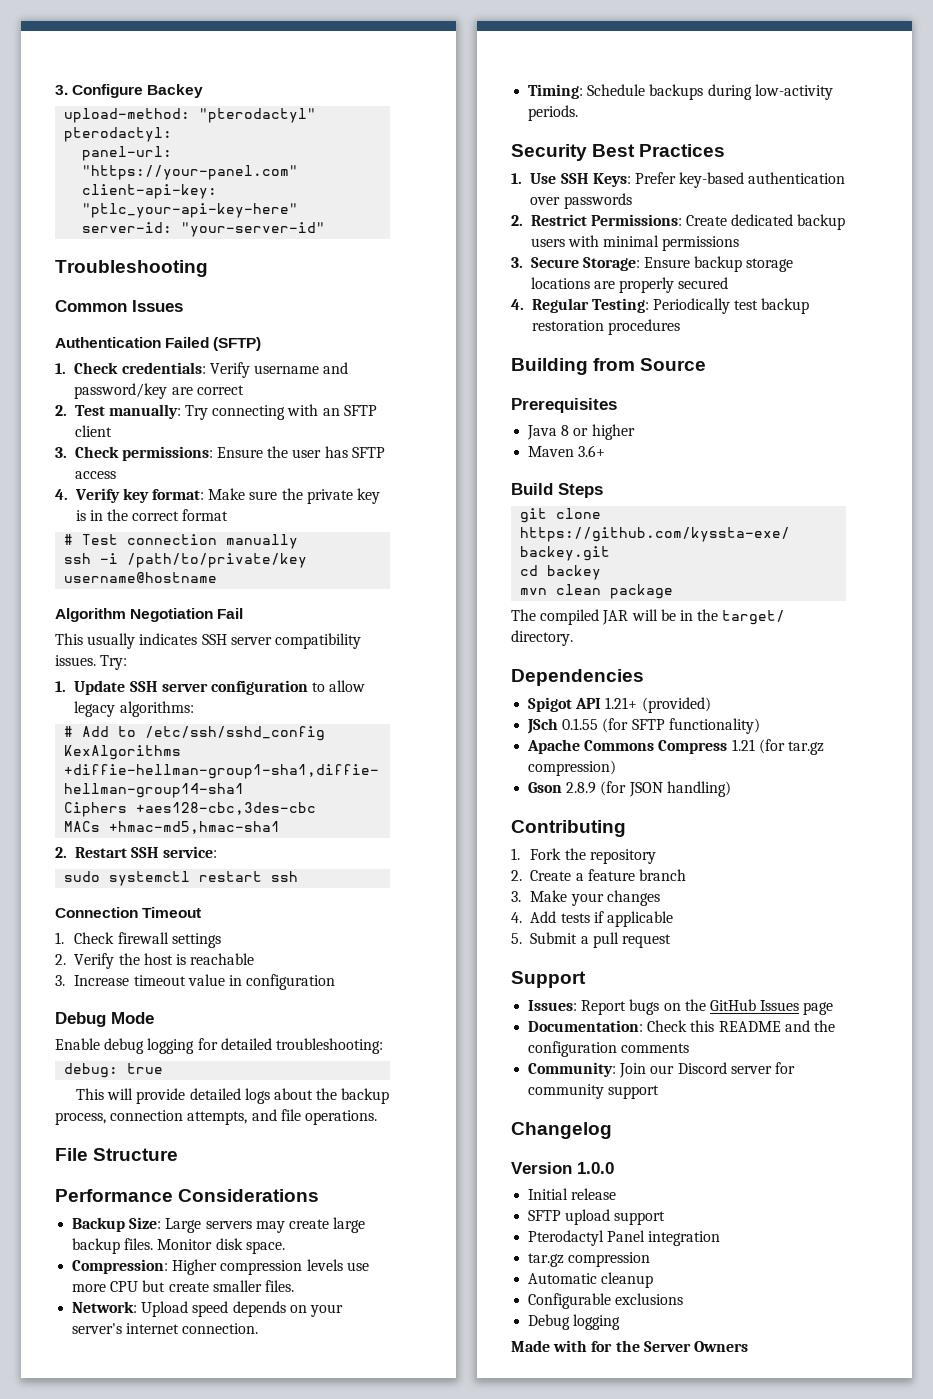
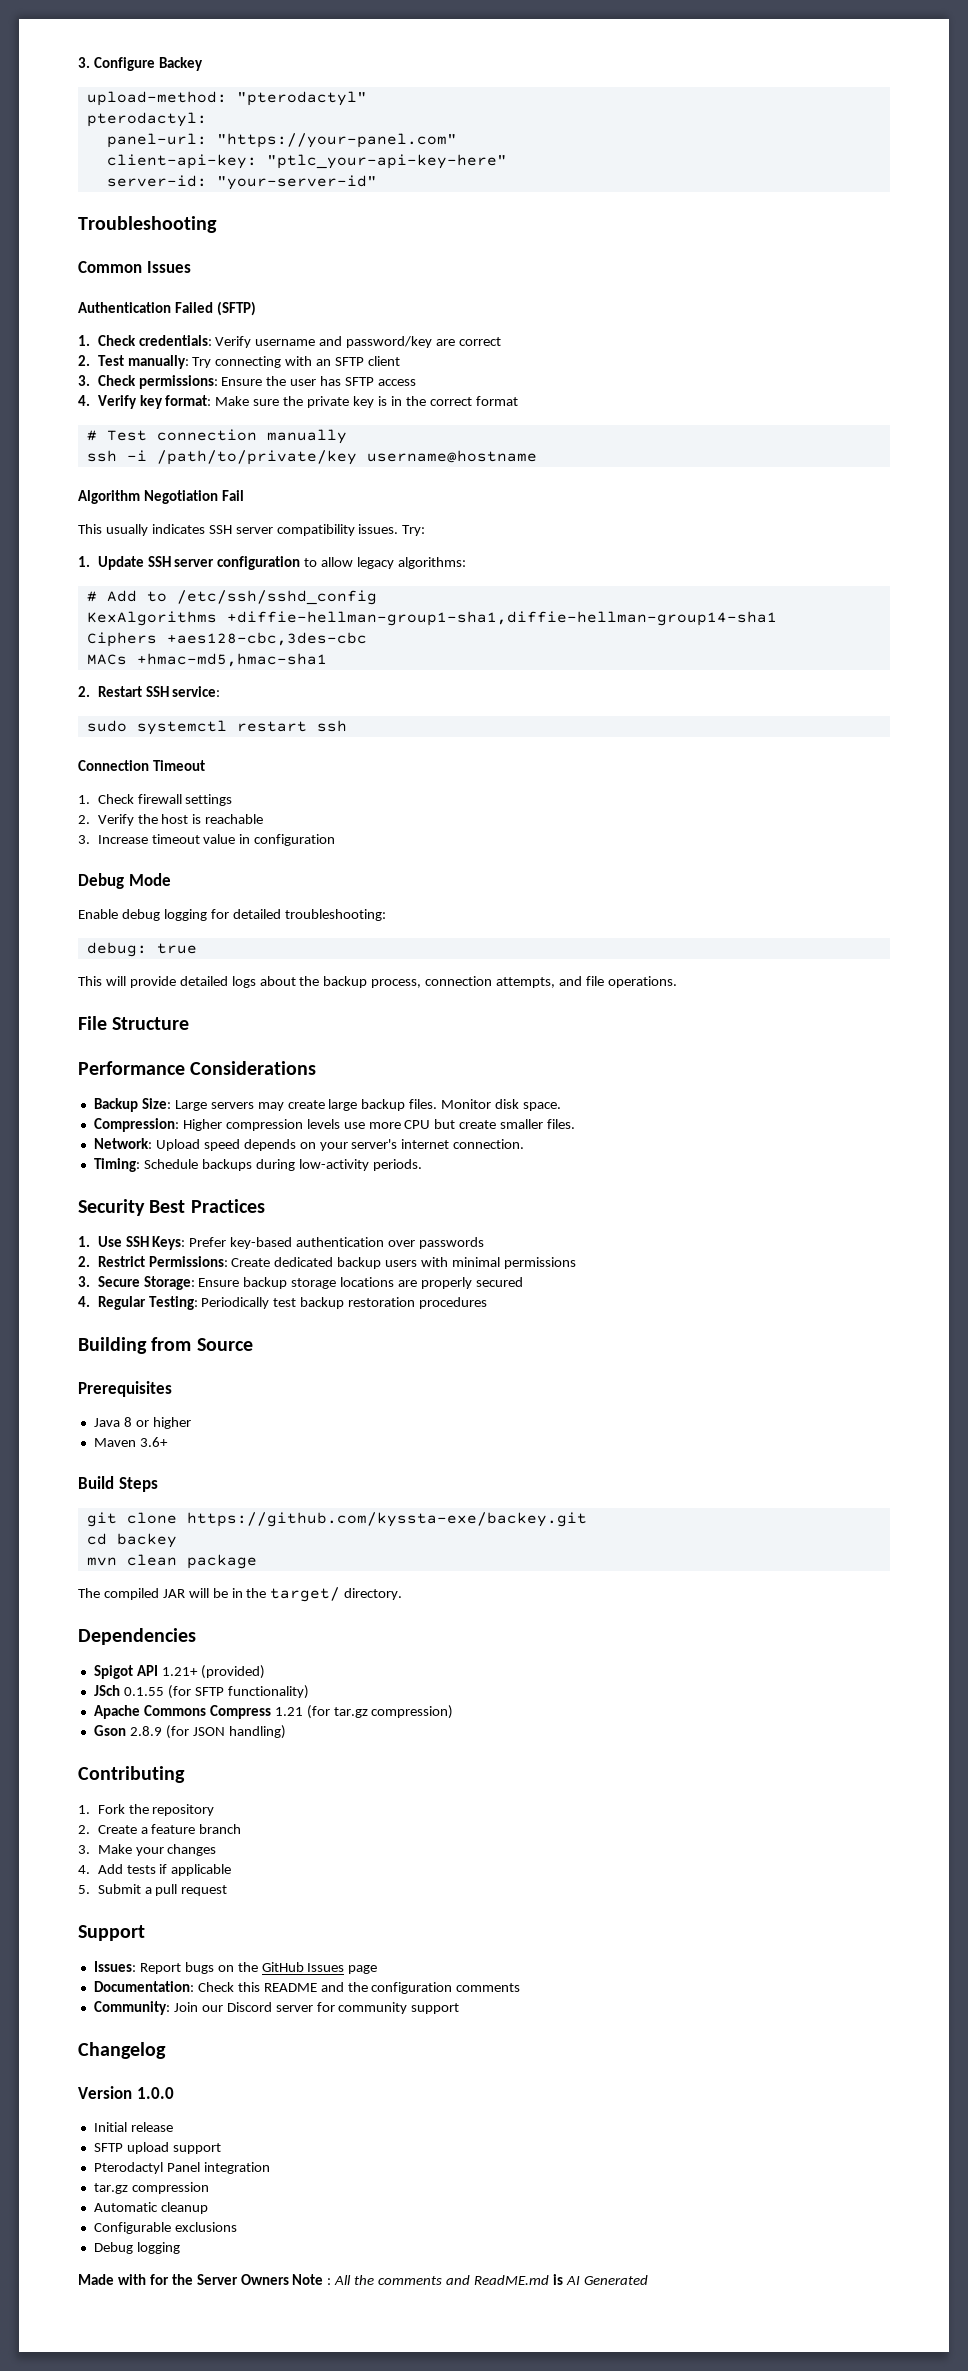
- Made with for the Server Owners
+ Made with for the Server Owners Note : All the comments and ReadME.md is AI Generated

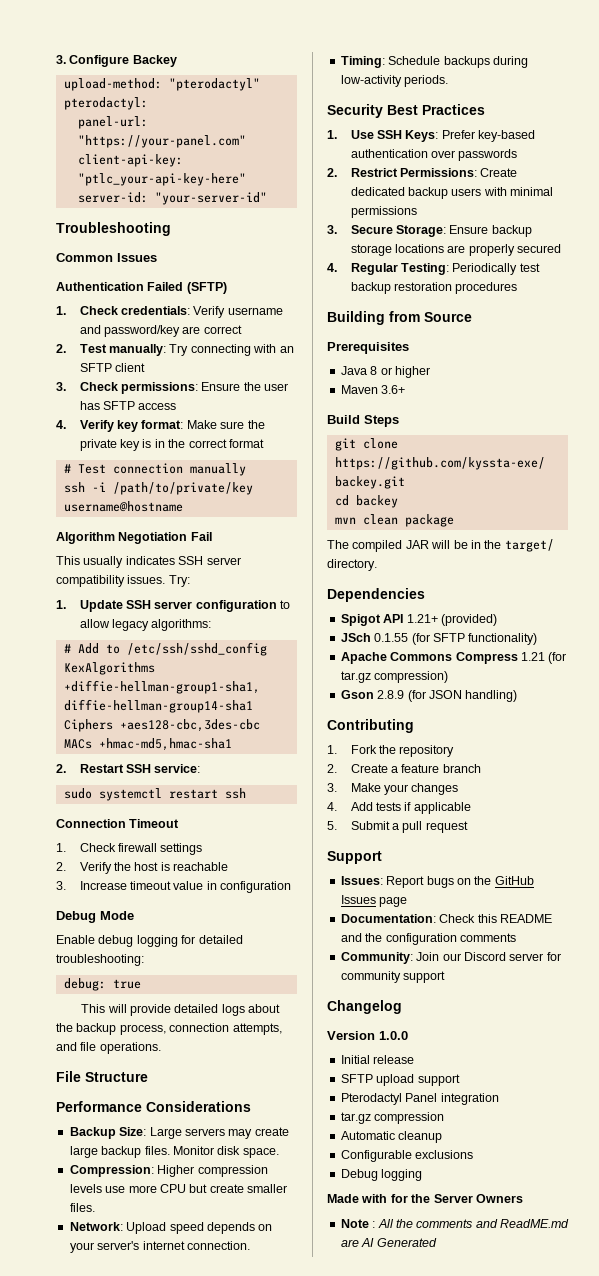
- Made with for the Server Owners Note : All the comments and ReadME.md is AI Generated
+ Made with for the Server Owners
+ Note : All the comments and ReadME.md are AI Generated

